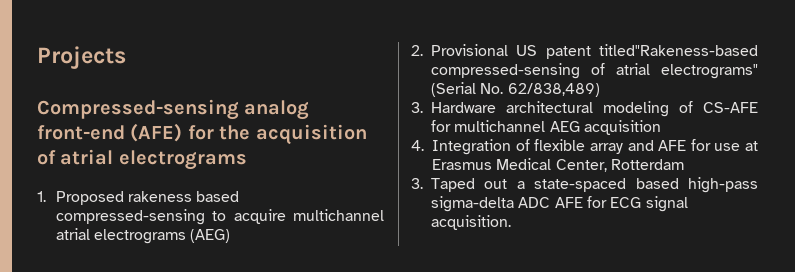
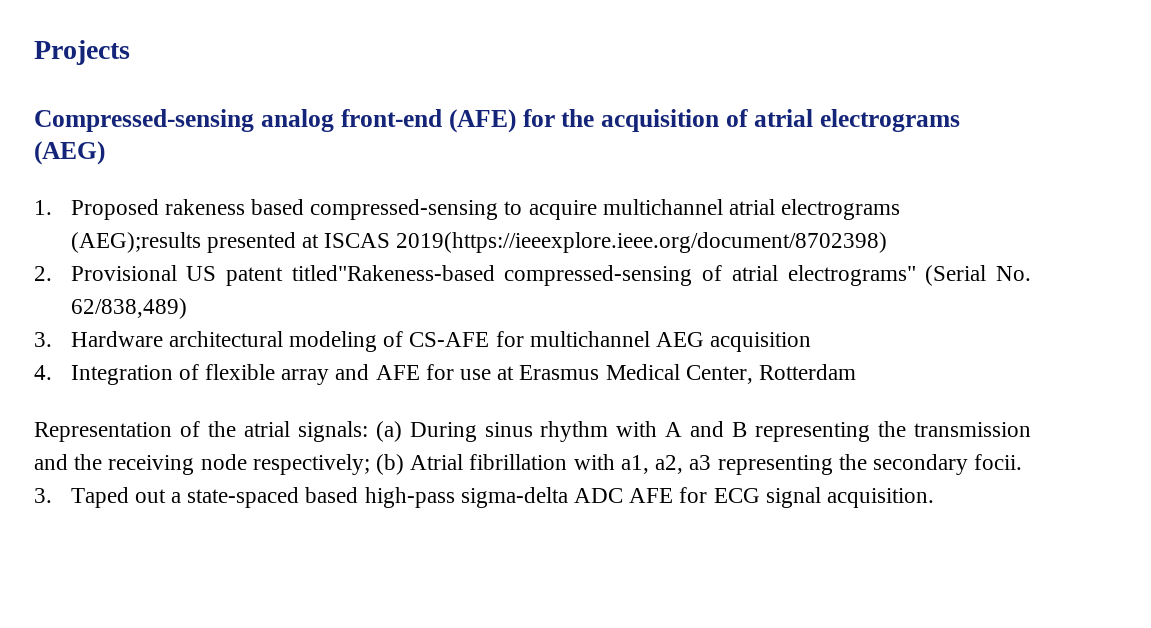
- Compressed-sensing analog front-end (AFE) for the acquisition of atrial electrograms
+ Compressed-sensing analog front-end (AFE) for the acquisition of atrial electrograms (AEG)
- 1. Proposed rakeness based compressed-sensing to acquire multichannel atrial electrograms (AEG)
+ 1. Proposed rakeness based compressed-sensing to acquire multichannel atrial electrograms (AEG);results presented at ISCAS 2019(https://ieeexplore.ieee.org/document/8702398)
+ Representation of the atrial signals: (a) During sinus rhythm with A and B representing the transmission and the receiving node respectively; (b) Atrial fibrillation with a1, a2, a3 representing the secondary focii.

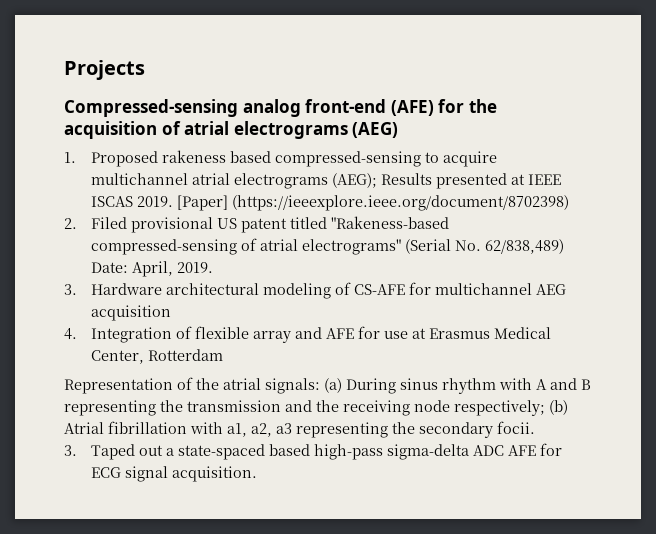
- 1. Proposed rakeness based compressed-sensing to acquire multichannel atrial electrograms (AEG);results presented at ISCAS 2019(https://ieeexplore.ieee.org/document/8702398)
- 2. Provisional US patent titled"Rakeness-based compressed-sensing of atrial electrograms" (Serial No. 62/838,489)
+ 1. Proposed rakeness based compressed-sensing to acquire multichannel atrial electrograms (AEG); Results presented at IEEE ISCAS 2019. [Paper] (https://ieeexplore.ieee.org/document/8702398)
+ 2. Filed provisional US patent titled "Rakeness-based compressed-sensing of atrial electrograms" (Serial No. 62/838,489) Date: April, 2019.

